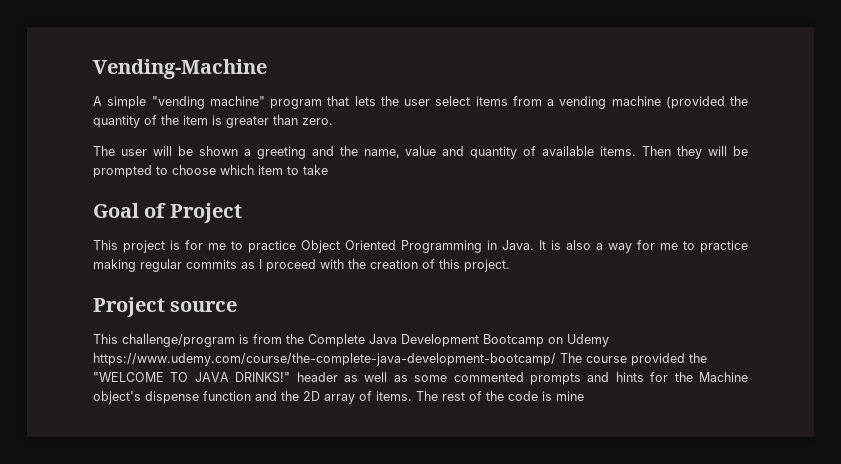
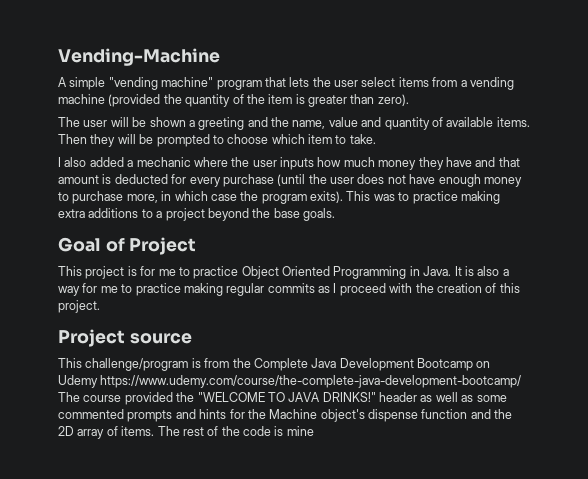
- A simple "vending machine" program that lets the user select items from a vending machine (provided the quantity of the item is greater than zero.
+ A simple "vending machine" program that lets the user select items from a vending machine (provided the quantity of the item is greater than zero).
- Then they will be prompted to choose which item to take
+ Then they will be prompted to choose which item to take.
+ I also added a mechanic where the user inputs how much money they have and that amount is deducted for every purchase (until the user does not have enough money to purchase more, in which case the program exits). This was to practice making extra additions to a project beyond the base goals.

